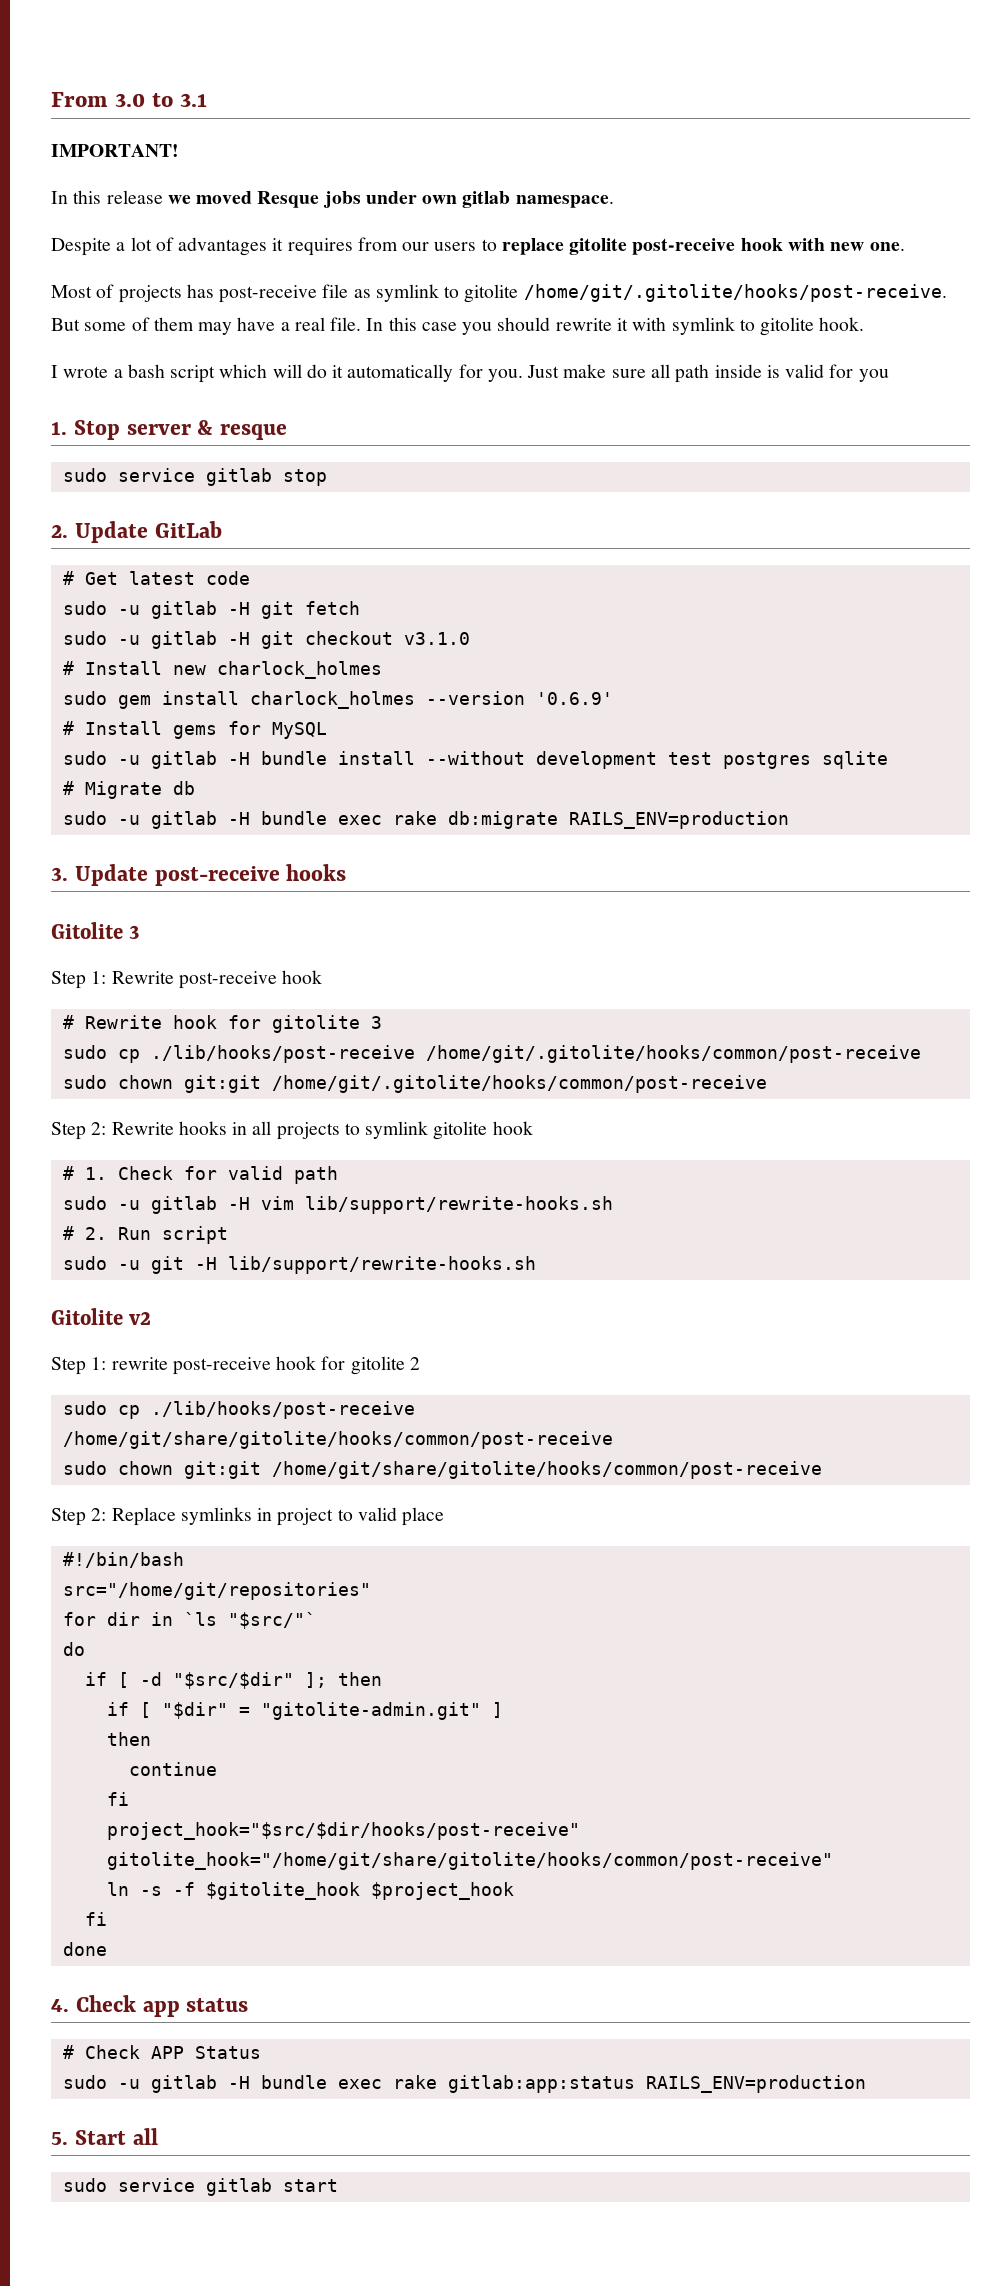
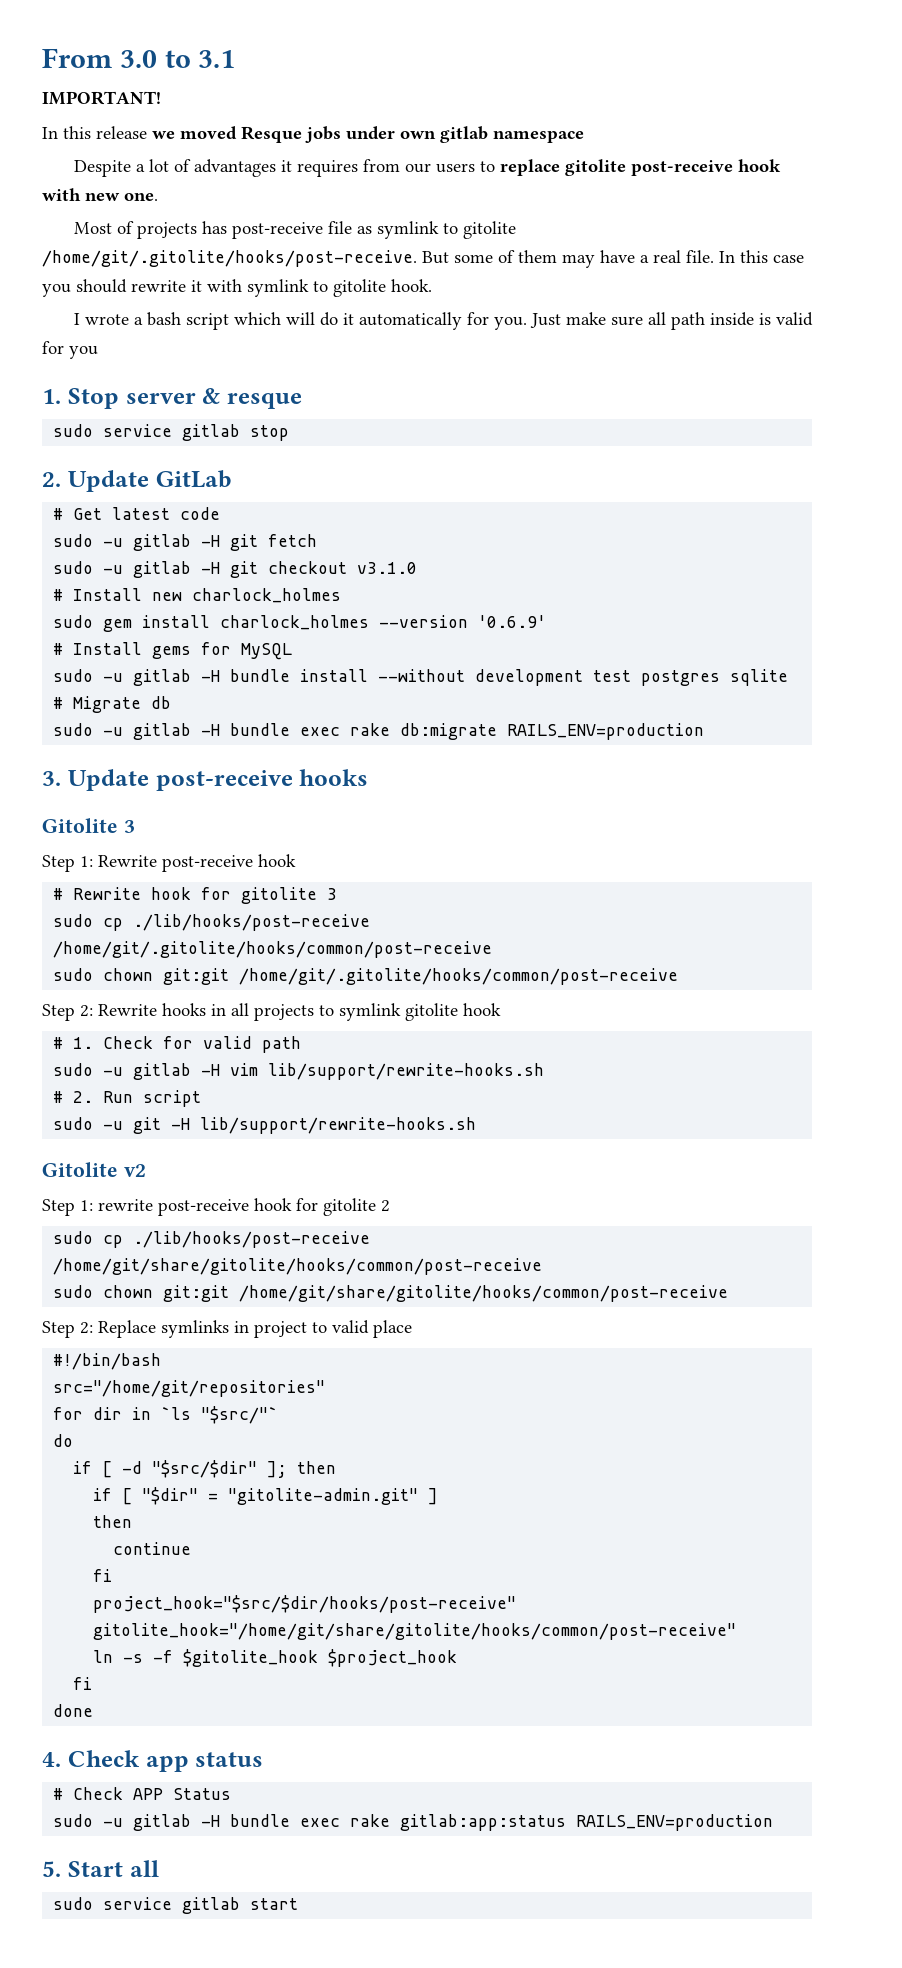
- In this release we moved Resque jobs under own gitlab namespace.
+ In this release we moved Resque jobs under own gitlab namespace

